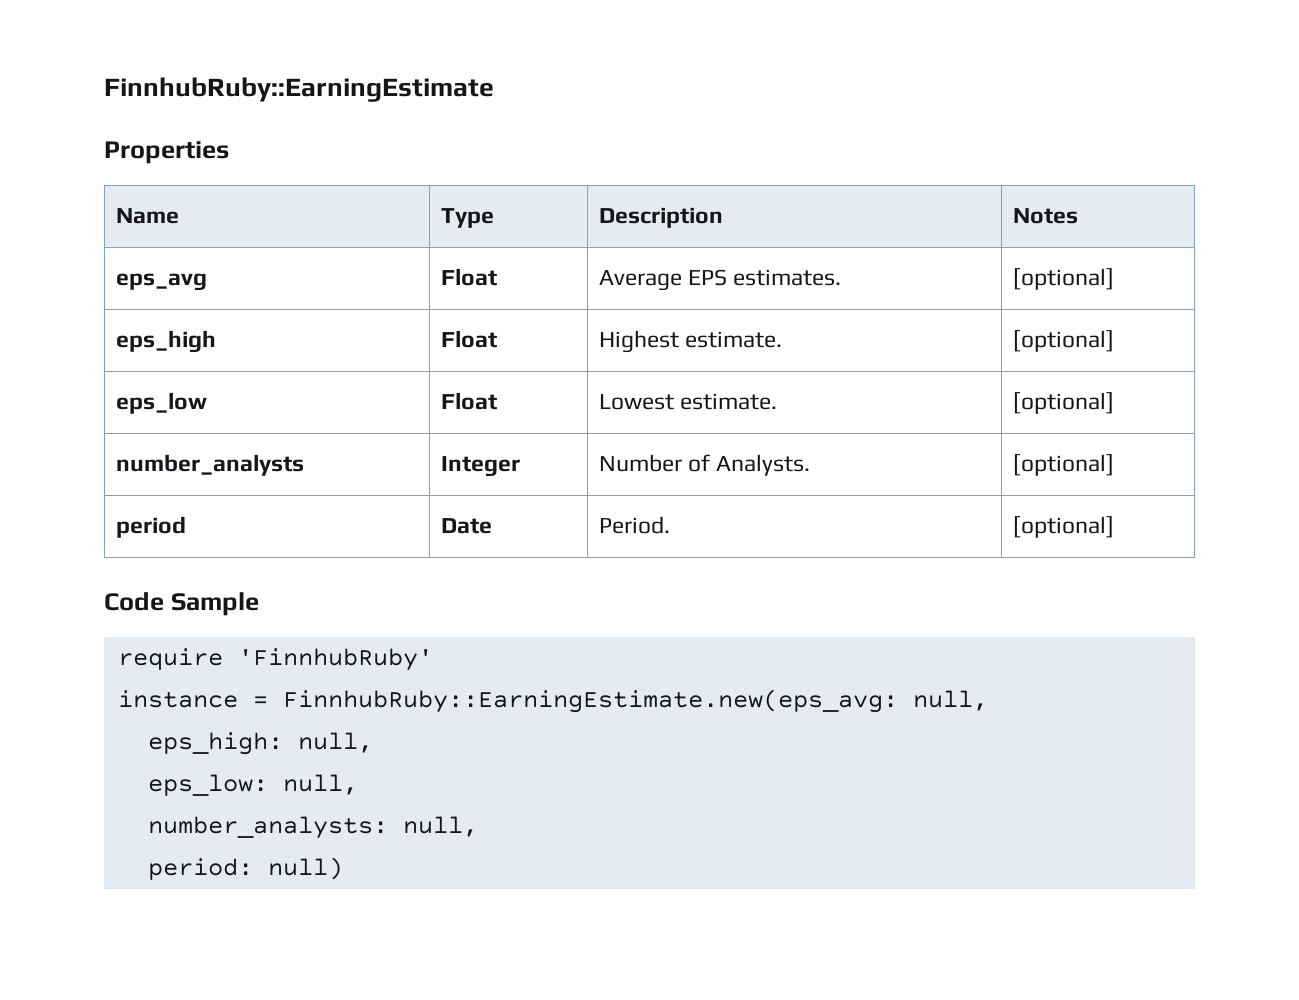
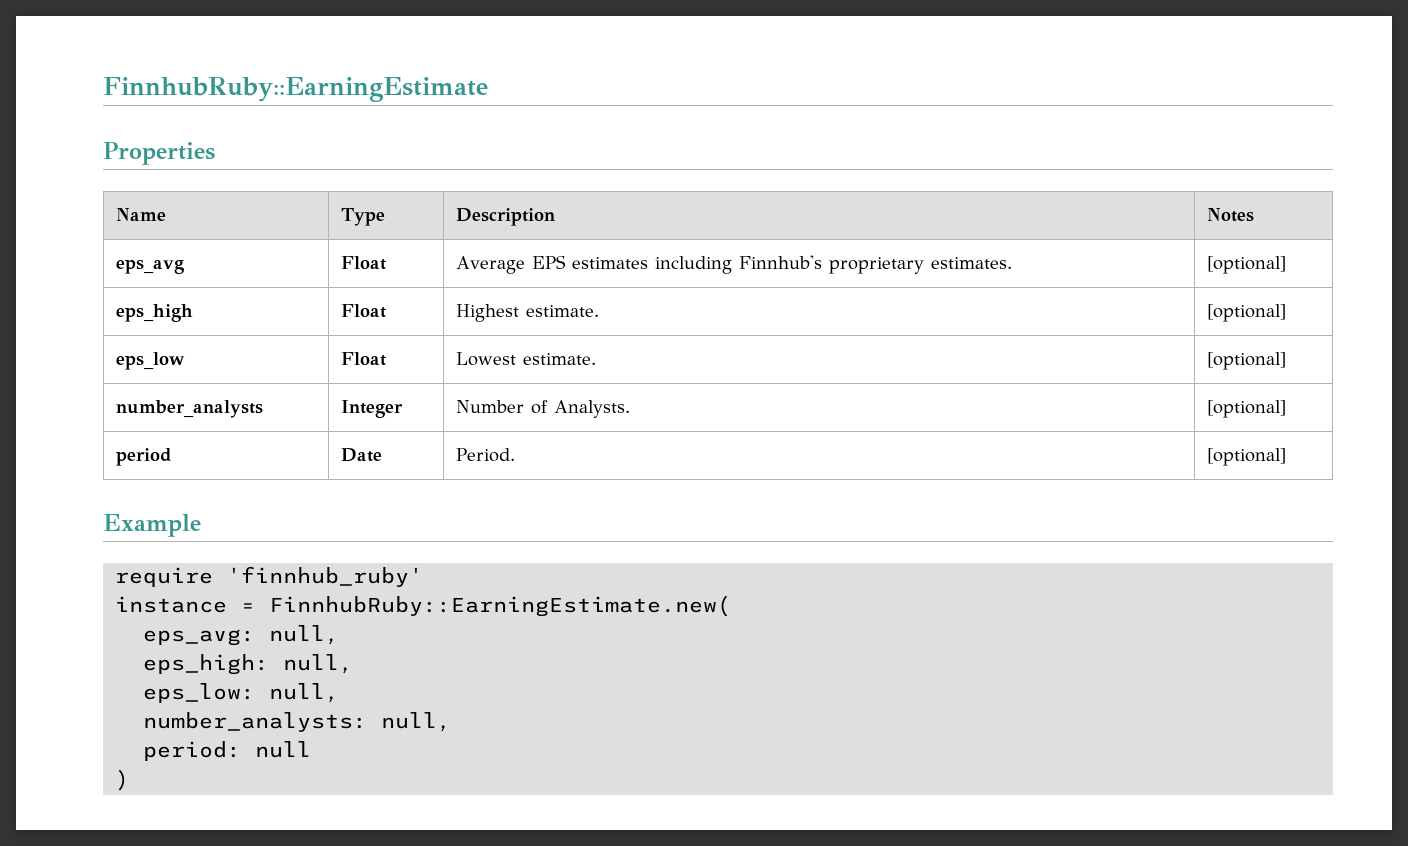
- eps_avg | Float | Average EPS estimates. | [optional]
+ eps_avg | Float | Average EPS estimates including Finnhub's proprietary estimates. | [optional]
- Code Sample
+ Example
- require 'FinnhubRuby'
+ require 'finnhub_ruby'
- instance = FinnhubRuby::EarningEstimate.new(eps_avg: null,
+ instance = FinnhubRuby::EarningEstimate.new(
+ eps_avg: null,
- period: null)
+ period: null
+ )

